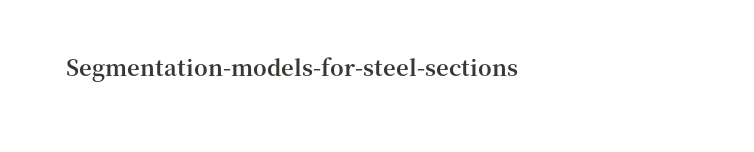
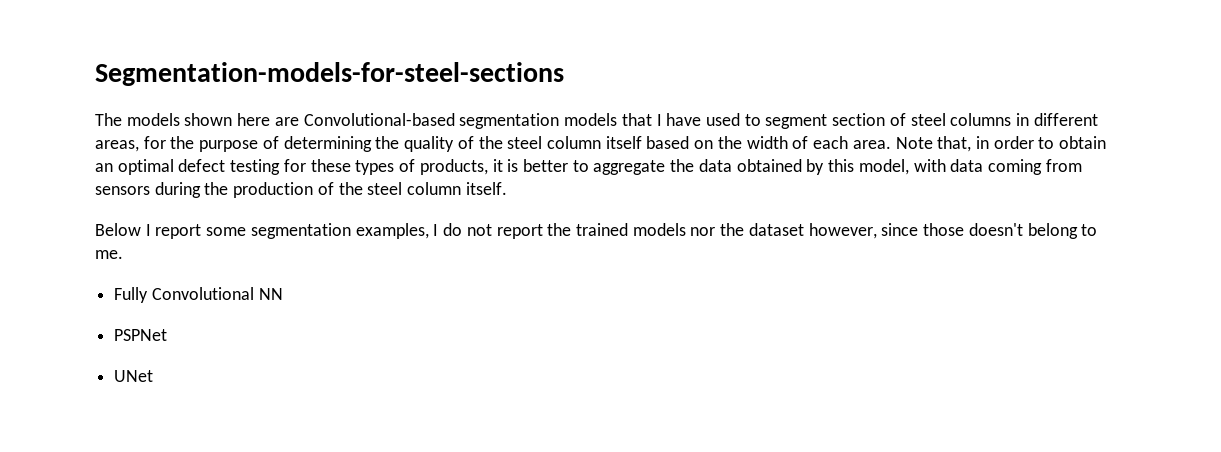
+ The models shown here are Convolutional-based segmentation models that I have used to segment section of steel columns in different areas, for the purpose of determining the quality of the steel column itself based on the width of each area. Note that, in order to obtain an optimal defect testing for these types of products, it is better to aggregate the data obtained by this model, with data coming from sensors during the production of the steel column itself.
+ Below I report some segmentation examples, I do not report the trained models nor the dataset however, since those doesn't belong to me.
+ Fully Convolutional NN
+ PSPNet
+ UNet

